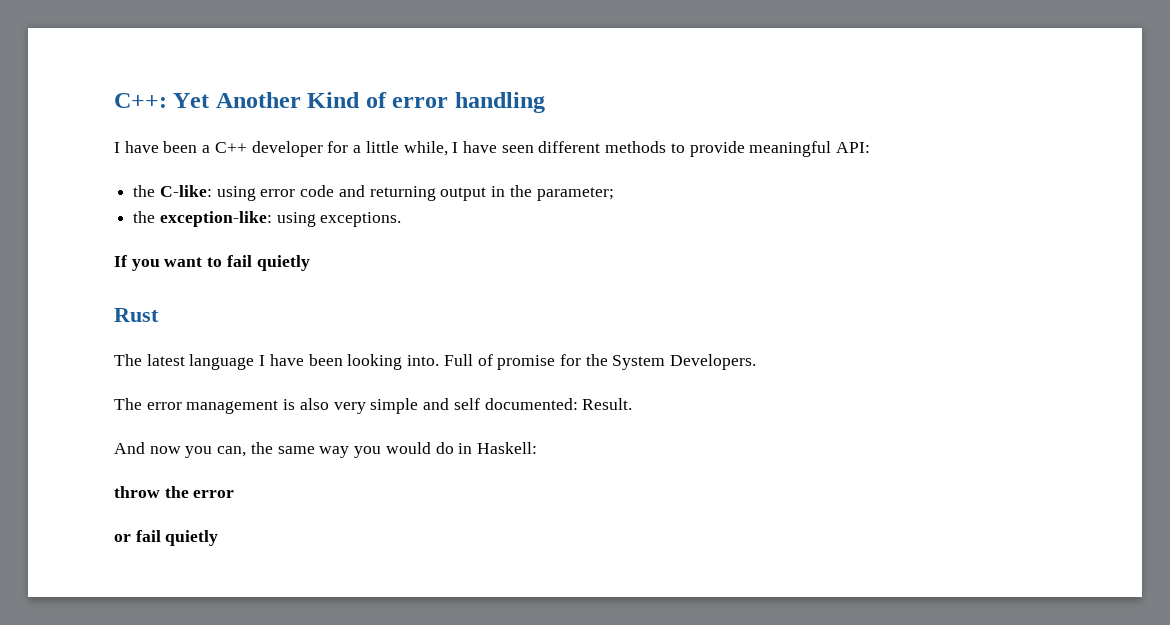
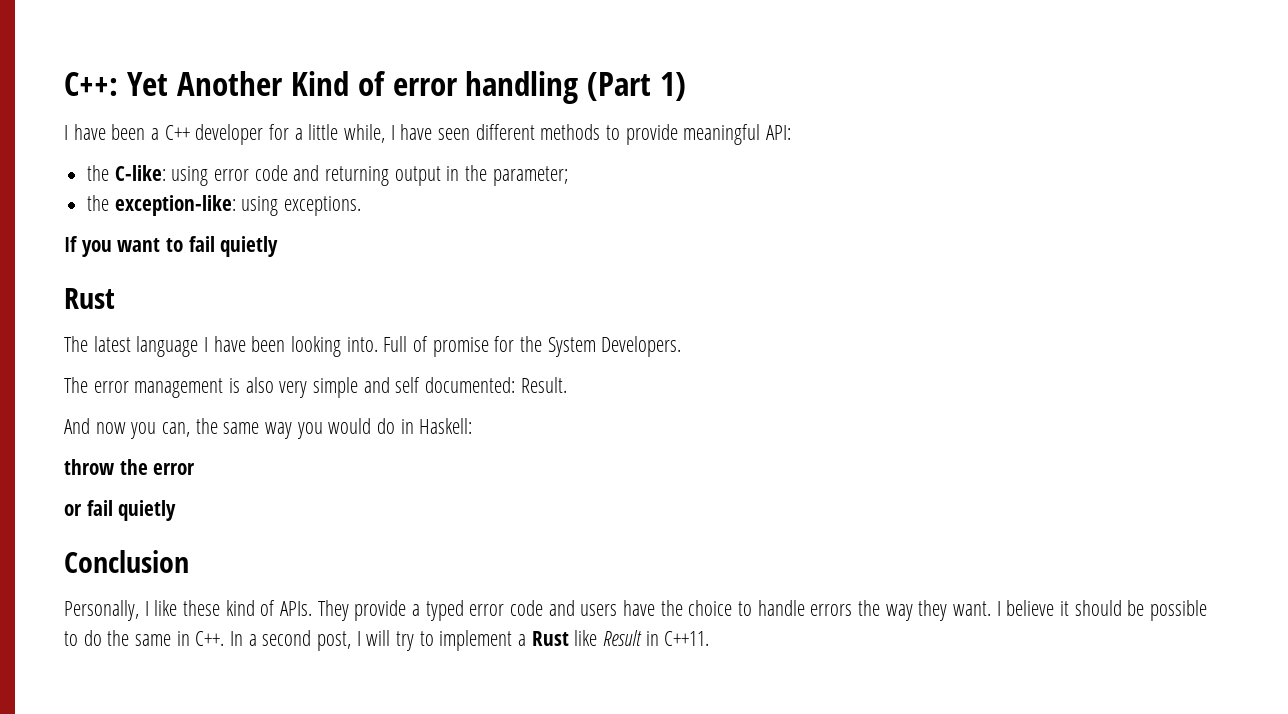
- C++: Yet Another Kind of error handling
+ C++: Yet Another Kind of error handling (Part 1)
+ Conclusion
+ Personally, I like these kind of APIs. They provide a typed error code and users have the choice to handle errors the way they want. I believe it should be possible to do the same in C++. In a second post, I will try to implement a Rust like Result in C++11.

